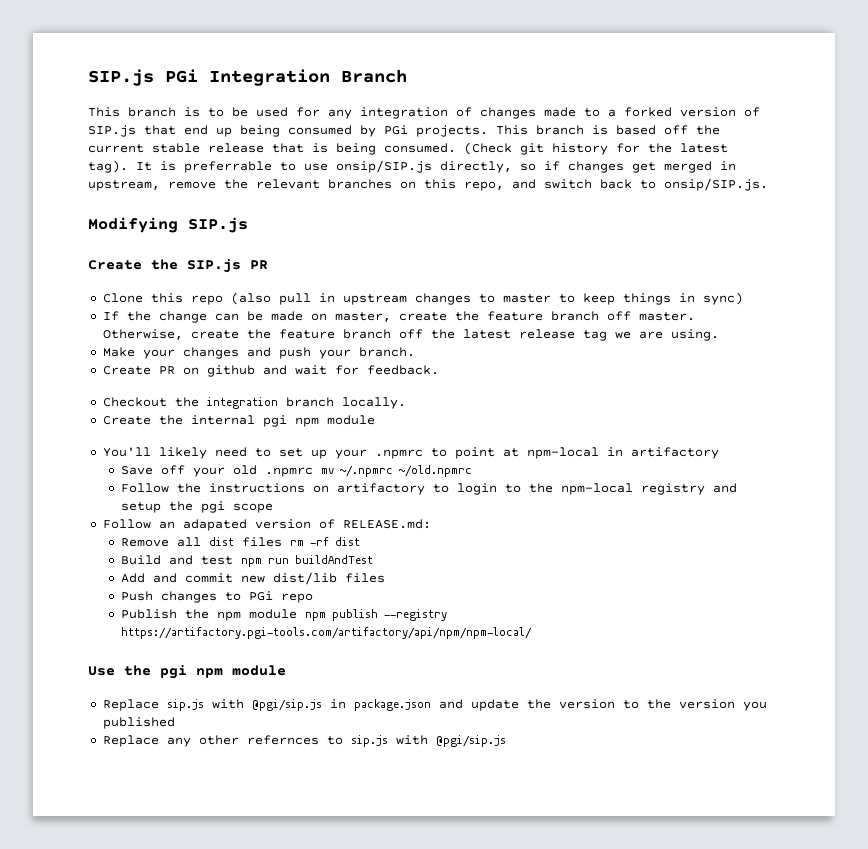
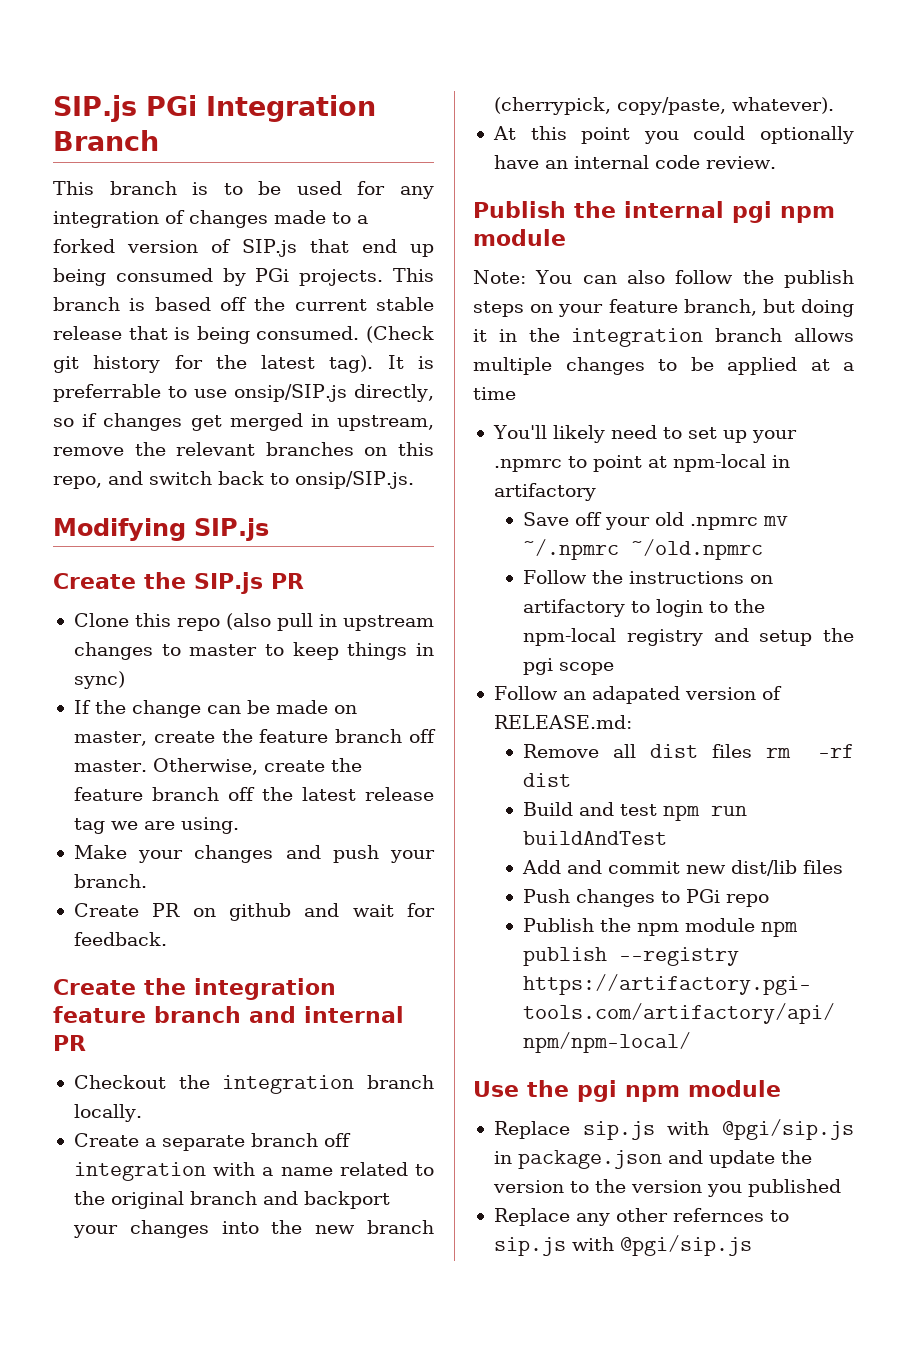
+ Create the integration feature branch and internal PR
- Create the internal pgi npm module
+ Create a separate branch off integration with a name related to the original branch and backport your changes into the new branch (cherrypick, copy/paste, whatever).
+ At this point you could optionally have an internal code review.
+ Publish the internal pgi npm module
+ Note: You can also follow the publish steps on your feature branch, but doing it in the integration branch allows multiple changes to be applied at a time

